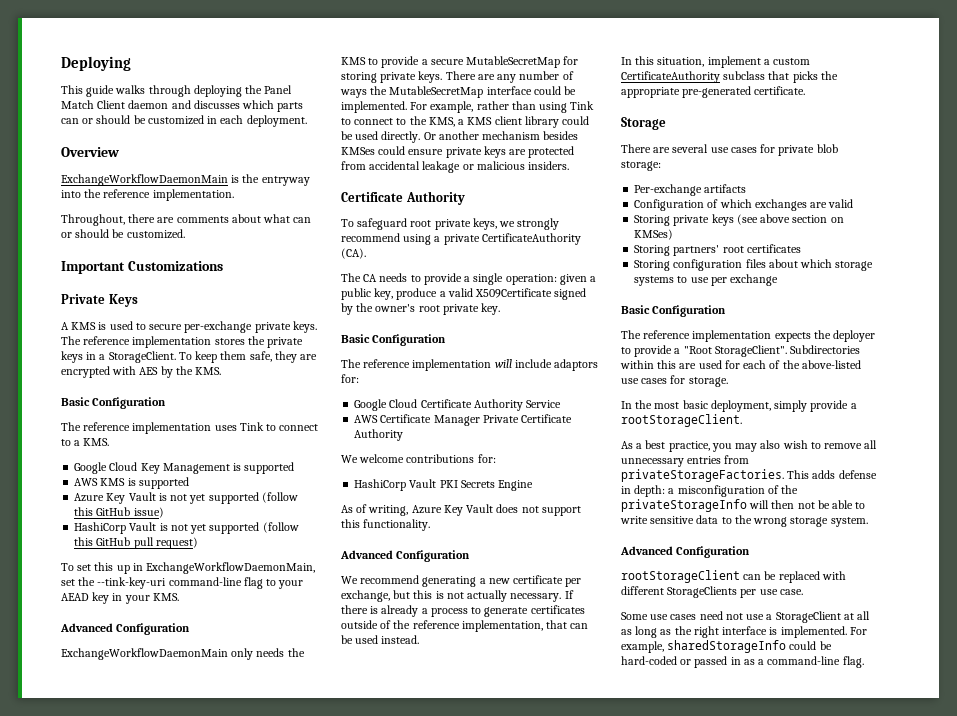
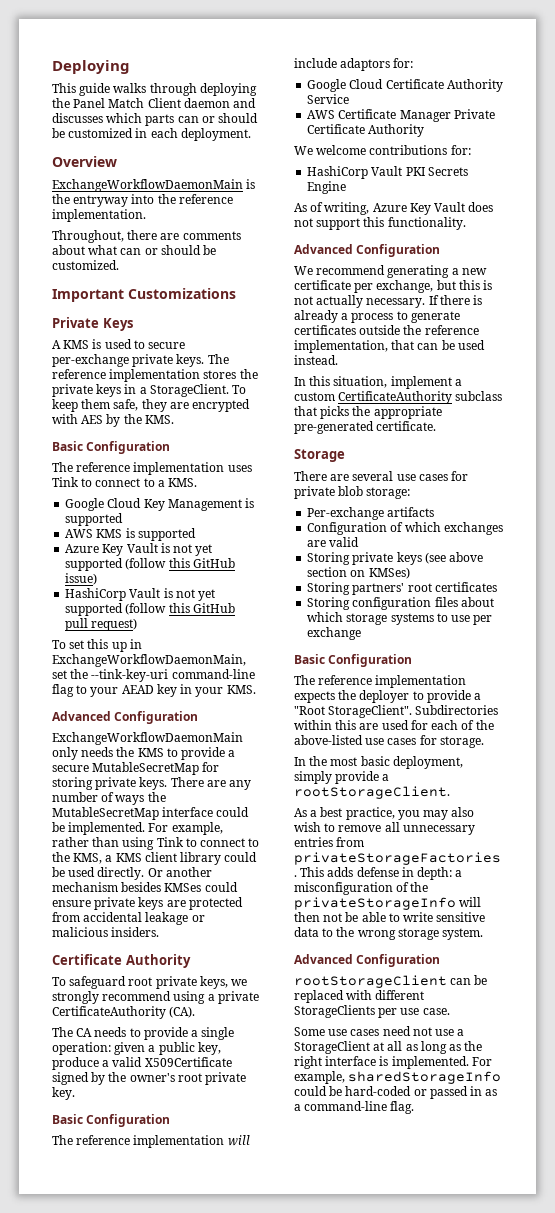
- If there is already a process to generate certificates outside of the reference implementation, that can be used instead.
+ If there is already a process to generate certificates outside the reference implementation, that can be used instead.

